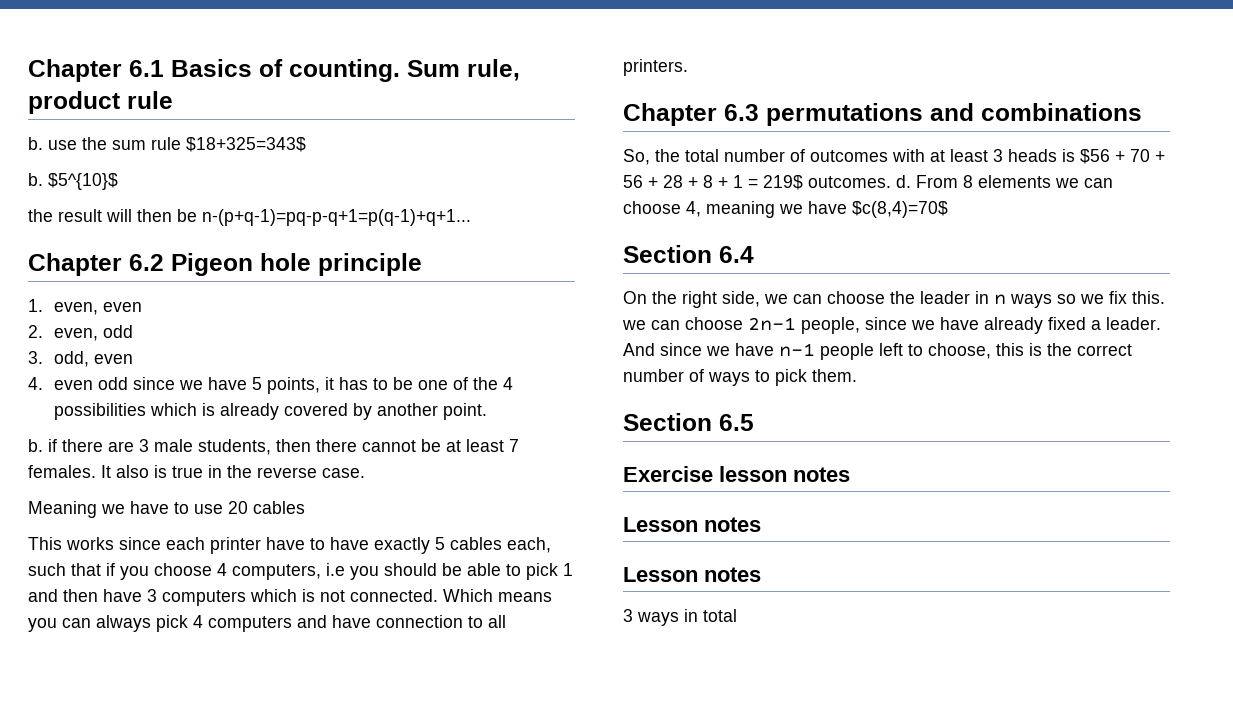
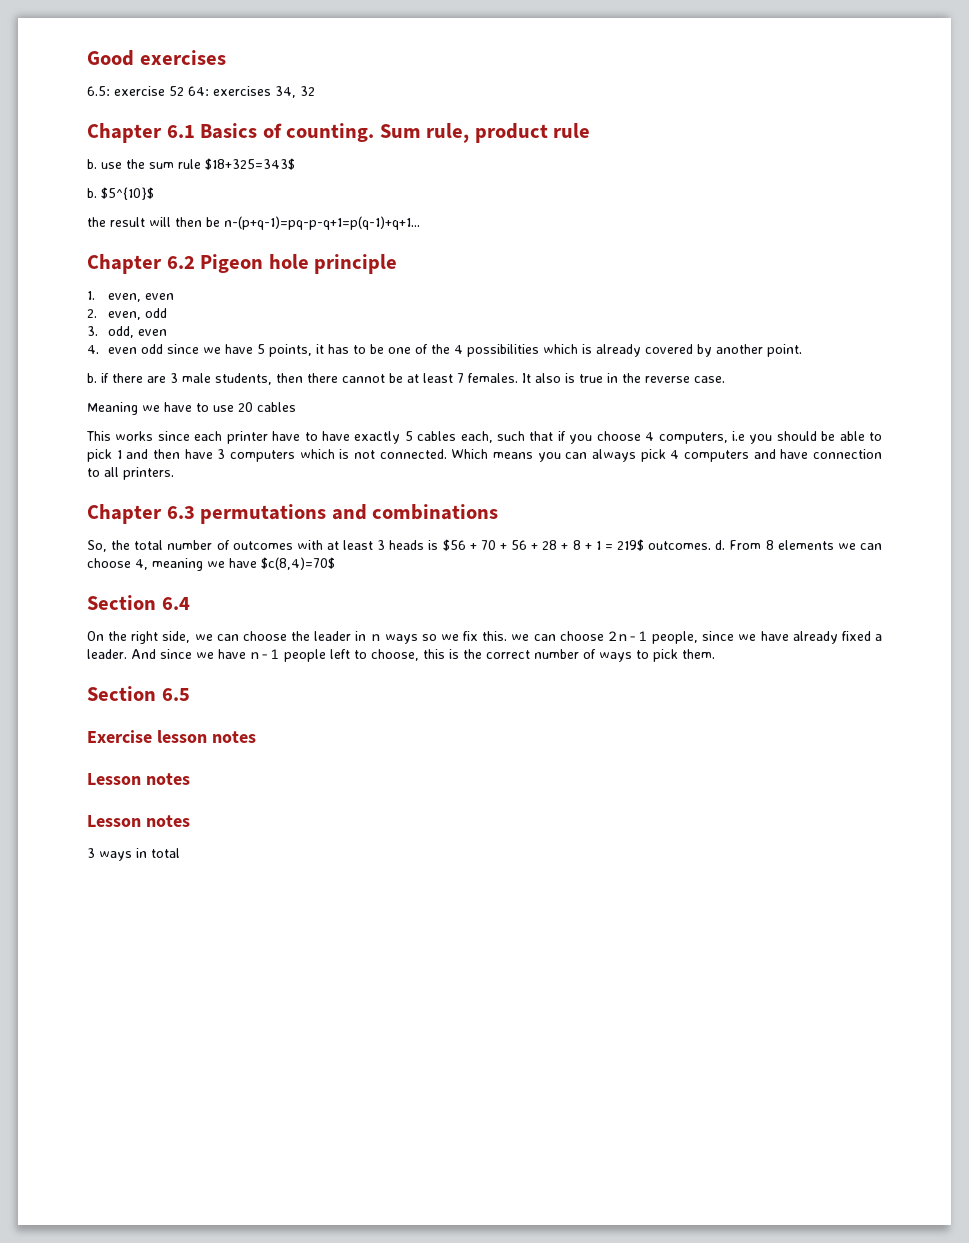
+ Good exercises
+ 6.5: exercise 52 64: exercises 34, 32

